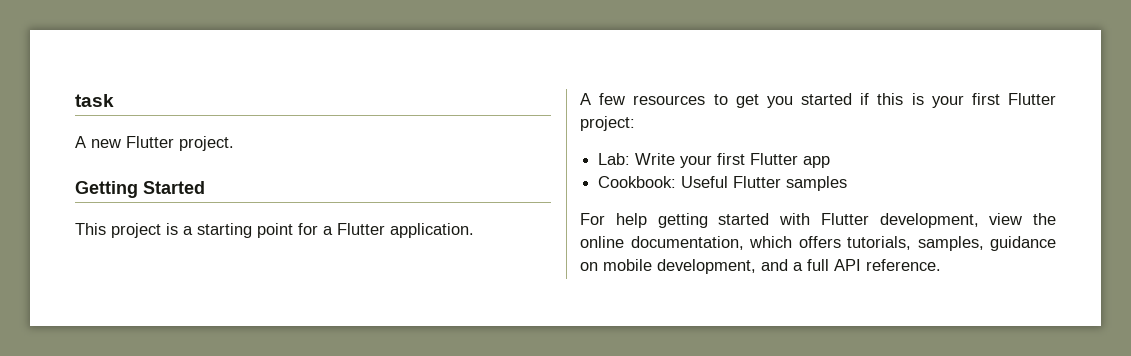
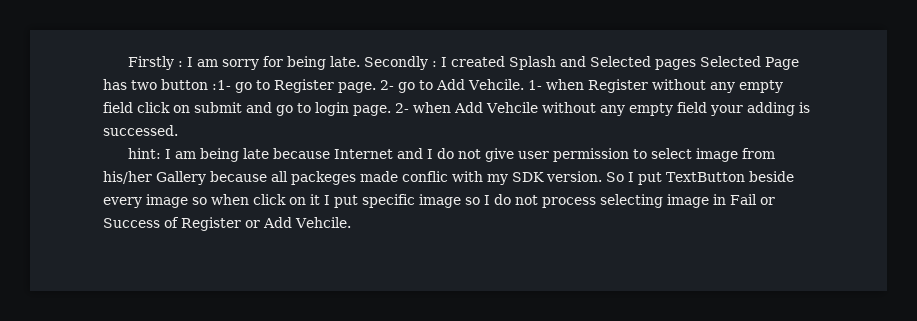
- task
- A new Flutter project.
- Getting Started
- This project is a starting point for a Flutter application.
- A few resources to get you started if this is your first Flutter project:
- Lab: Write your first Flutter app
- Cookbook: Useful Flutter samples
- For help getting started with Flutter development, view the online documentation, which offers tutorials, samples, guidance on mobile development, and a full API reference.
+ Firstly : I am sorry for being late. Secondly : I created Splash and Selected pages Selected Page has two button :1- go to Register page. 2- go to Add Vehcile. 1- when Register without any empty field click on submit and go to login page. 2- when Add Vehcile without any empty field your adding is successed.
+ hint: I am being late because Internet and I do not give user permission to select image from his/her Gallery because all packeges made conflic with my SDK version. So I put TextButton beside every image so when click on it I put specific image so I do not process selecting image in Fail or Success of Register or Add Vehcile.

